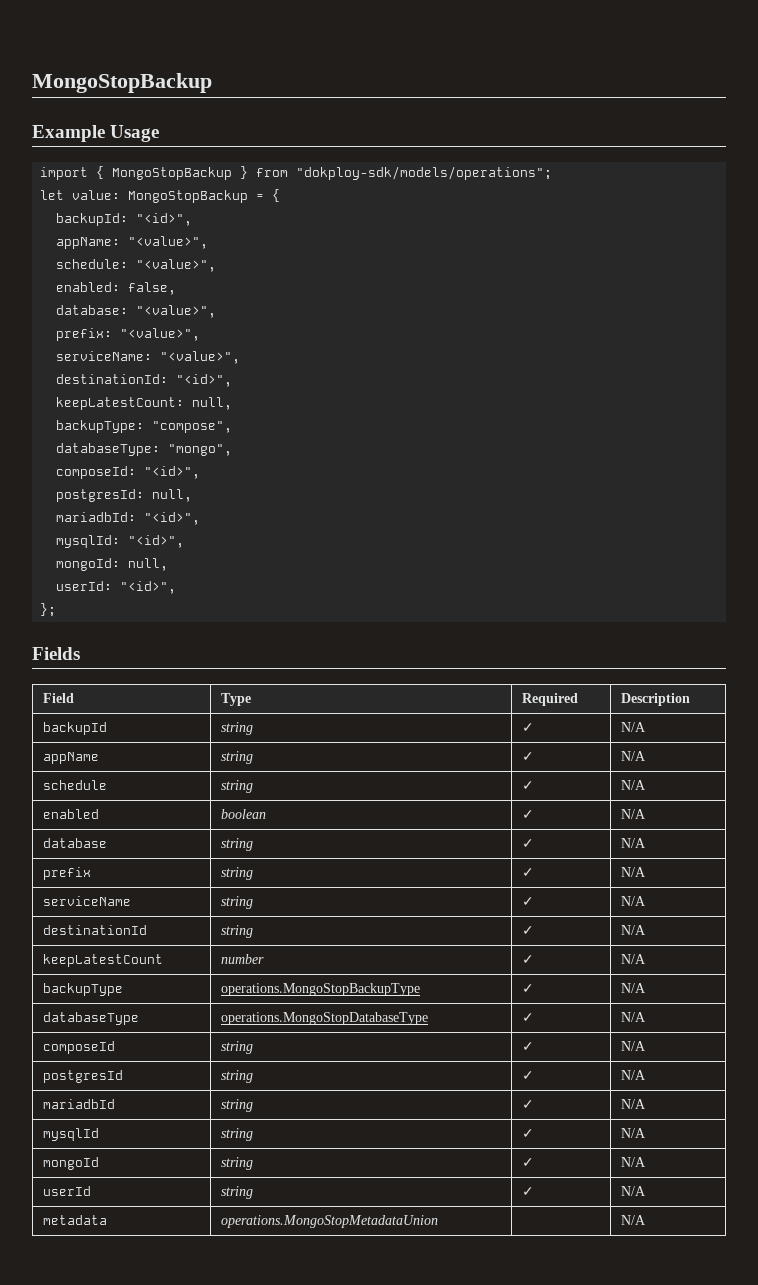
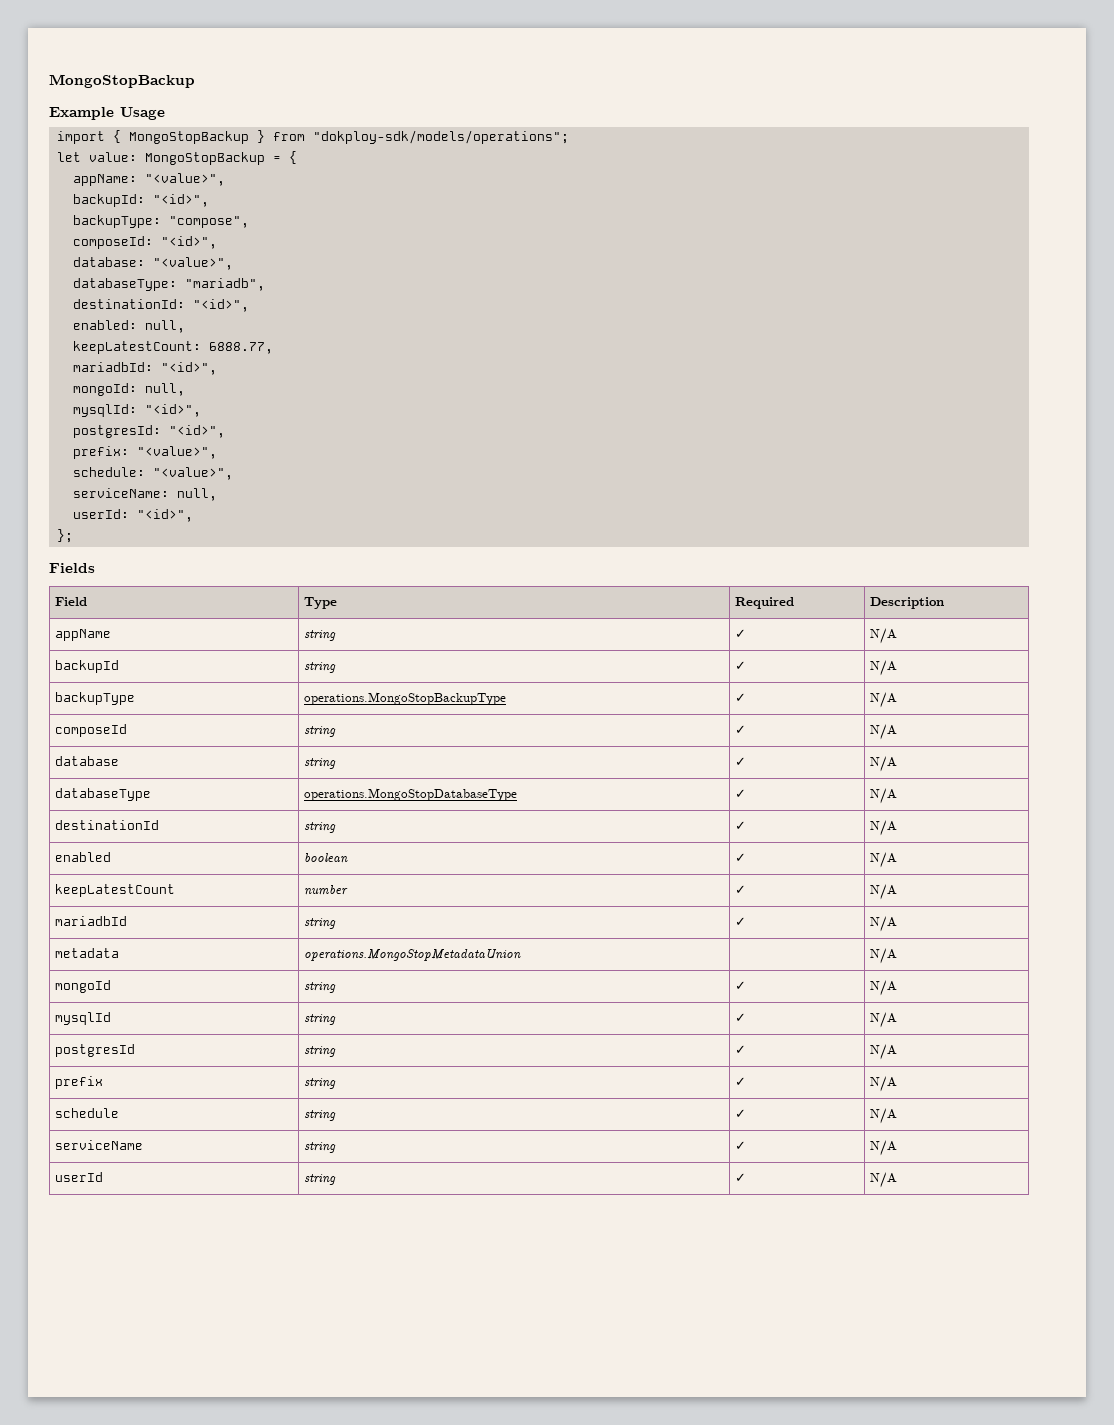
+ appName: "<value>",
- appName: "<value>",
+ backupType: "compose",
+ composeId: "<id>",
+ database: "<value>",
+ databaseType: "mariadb",
+ destinationId: "<id>",
+ enabled: null,
+ keepLatestCount: 6888.77,
+ mariadbId: "<id>",
+ mongoId: null,
+ mysqlId: "<id>",
+ postgresId: "<id>",
+ prefix: "<value>",
  schedule: "<value>",
- enabled: false,
- database: "<value>",
- prefix: "<value>",
- serviceName: "<value>",
- destinationId: "<id>",
- keepLatestCount: null,
- backupType: "compose",
- databaseType: "mongo",
- composeId: "<id>",
- postgresId: null,
- mariadbId: "<id>",
- mysqlId: "<id>",
- mongoId: null,
+ serviceName: null,
+ appName | string | ✓ | N/A
- appName | string | ✓ | N/A
+ backupType | operations.MongoStopBackupType | ✓ | N/A
+ composeId | string | ✓ | N/A
+ database | string | ✓ | N/A
+ databaseType | operations.MongoStopDatabaseType | ✓ | N/A
+ destinationId | string | ✓ | N/A
+ enabled | boolean | ✓ | N/A
+ keepLatestCount | number | ✓ | N/A
+ mariadbId | string | ✓ | N/A
+ metadata | operations.MongoStopMetadataUnion | | N/A
+ mongoId | string | ✓ | N/A
+ mysqlId | string | ✓ | N/A
+ postgresId | string | ✓ | N/A
+ prefix | string | ✓ | N/A
- enabled | boolean | ✓ | N/A
- database | string | ✓ | N/A
- prefix | string | ✓ | N/A
  serviceName | string | ✓ | N/A
- destinationId | string | ✓ | N/A
- keepLatestCount | number | ✓ | N/A
- backupType | operations.MongoStopBackupType | ✓ | N/A
- databaseType | operations.MongoStopDatabaseType | ✓ | N/A
- composeId | string | ✓ | N/A
- postgresId | string | ✓ | N/A
- mariadbId | string | ✓ | N/A
- mysqlId | string | ✓ | N/A
- mongoId | string | ✓ | N/A
- metadata | operations.MongoStopMetadataUnion | | N/A

